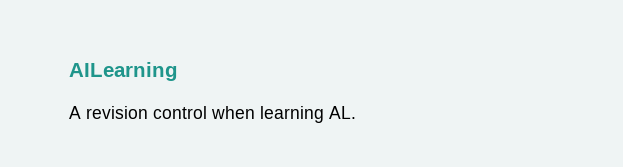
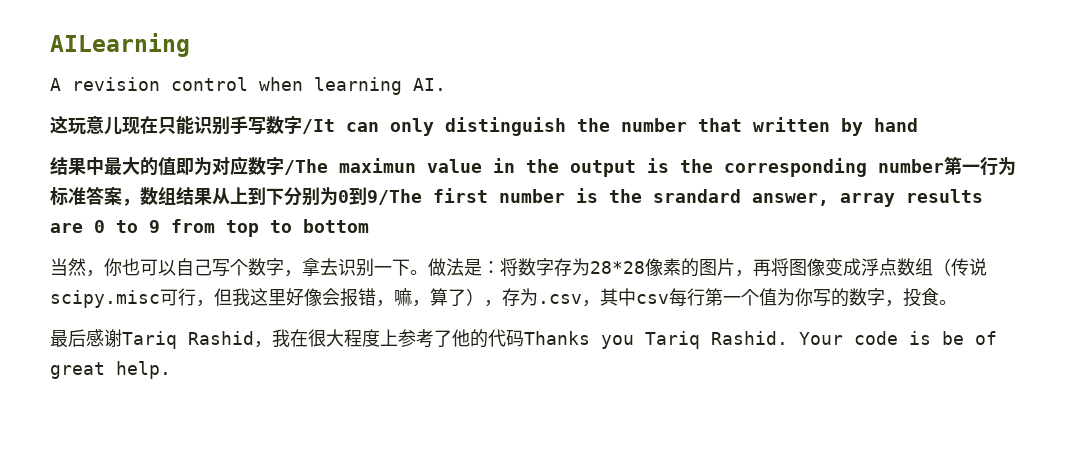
- A revision control when learning AL.
+ A revision control when learning AI.
+ 这玩意儿现在只能识别手写数字/It can only distinguish the number that written by hand
+ 结果中最大的值即为对应数字/The maximun value in the output is the corresponding number第一行为标准答案，数组结果从上到下分别为0到9/The first number is the srandard answer, array results are 0 to 9 from top to bottom
+ 当然，你也可以自己写个数字，拿去识别一下。做法是：将数字存为28*28像素的图片，再将图像变成浮点数组（传说scipy.misc可行，但我这里好像会报错，嘛，算了），存为.csv，其中csv每行第一个值为你写的数字，投食。
+ 最后感谢Tariq Rashid，我在很大程度上参考了他的代码Thanks you Tariq Rashid. Your code is be of great help.

